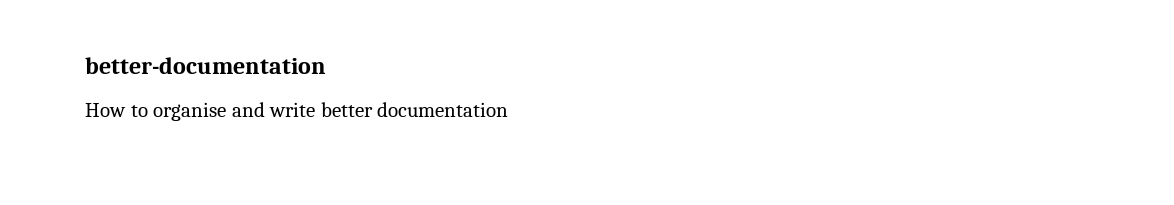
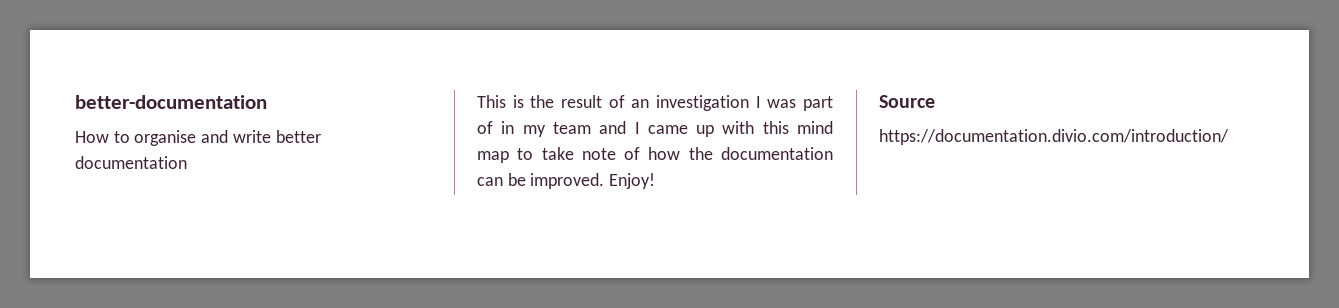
+ This is the result of an investigation I was part of in my team and I came up with this mind map to take note of how the documentation can be improved. Enjoy!
+ Source
+ https://documentation.divio.com/introduction/

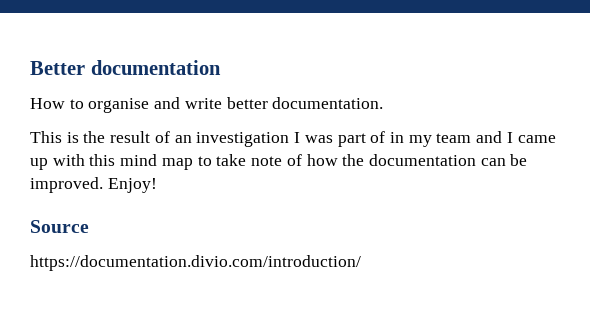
- better-documentation
+ Better documentation
- How to organise and write better documentation
+ How to organise and write better documentation.

